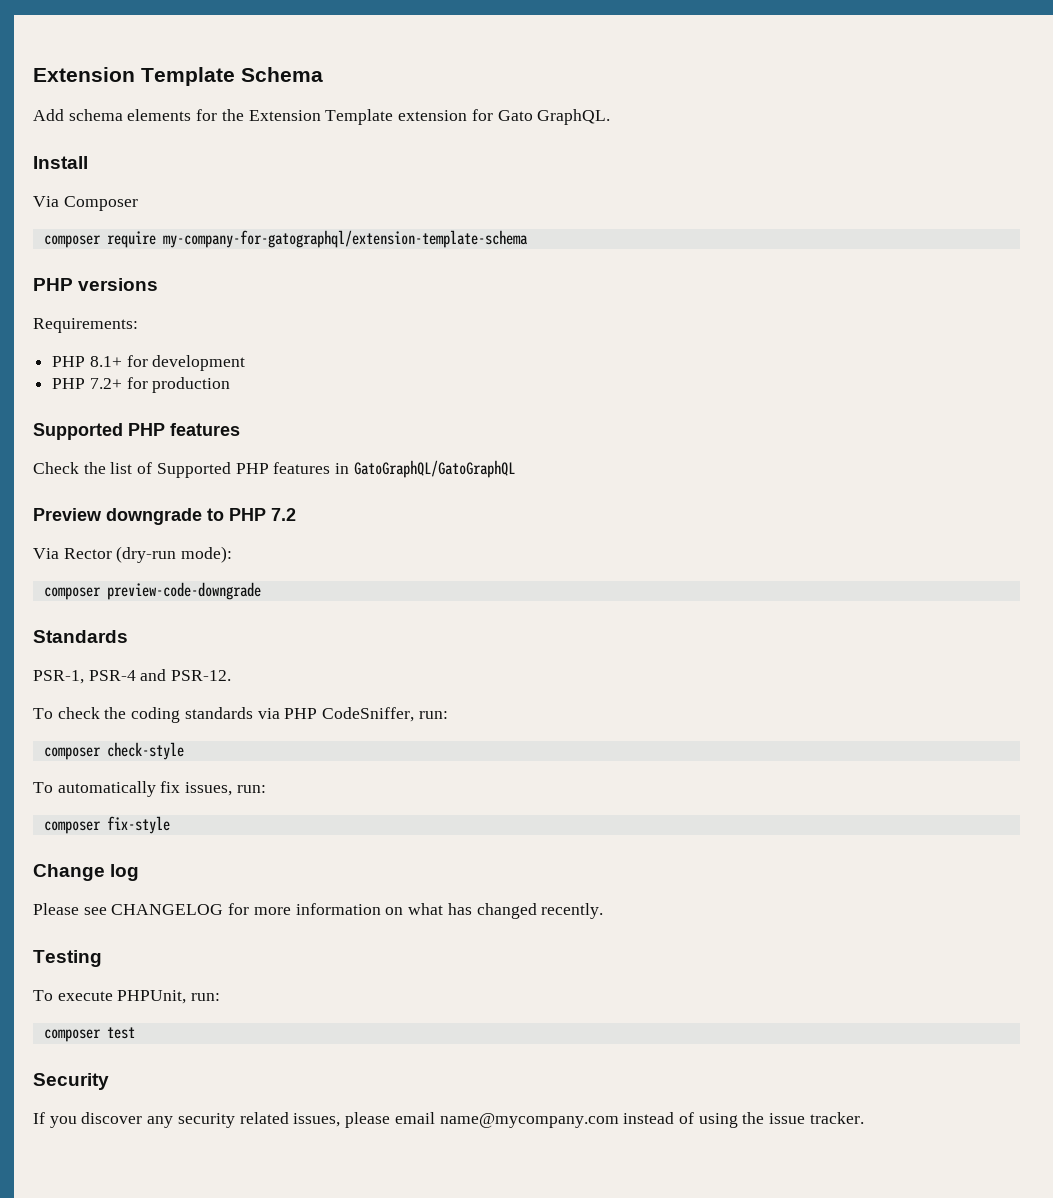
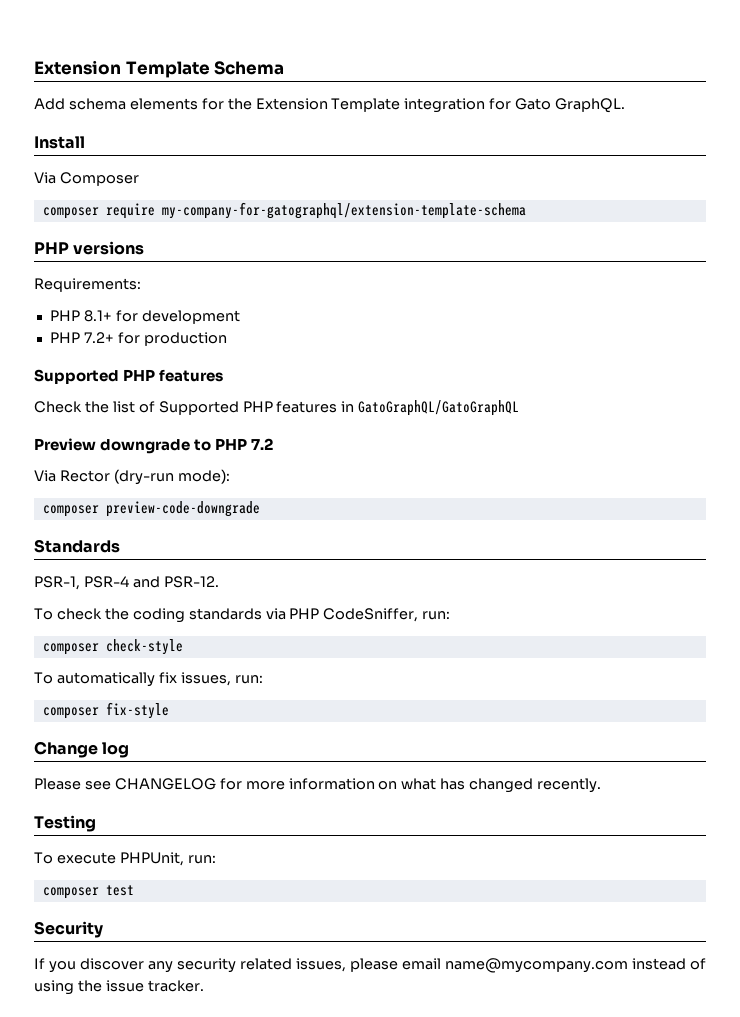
- Add schema elements for the Extension Template extension for Gato GraphQL.
+ Add schema elements for the Extension Template integration for Gato GraphQL.

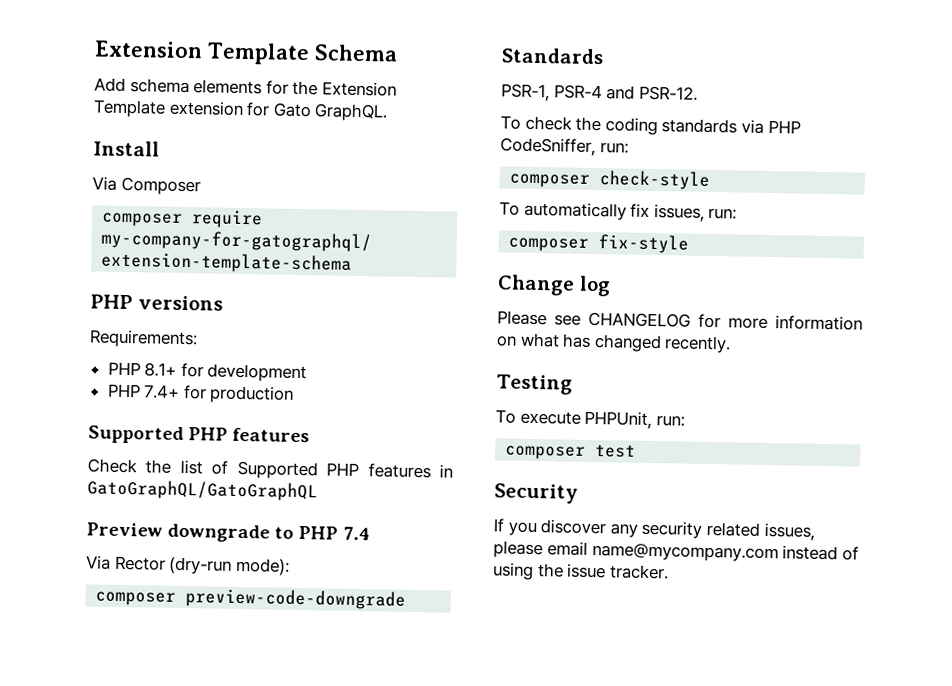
- Add schema elements for the Extension Template integration for Gato GraphQL.
+ Add schema elements for the Extension Template extension for Gato GraphQL.
- PHP 7.2+ for production
+ PHP 7.4+ for production
- Preview downgrade to PHP 7.2
+ Preview downgrade to PHP 7.4

